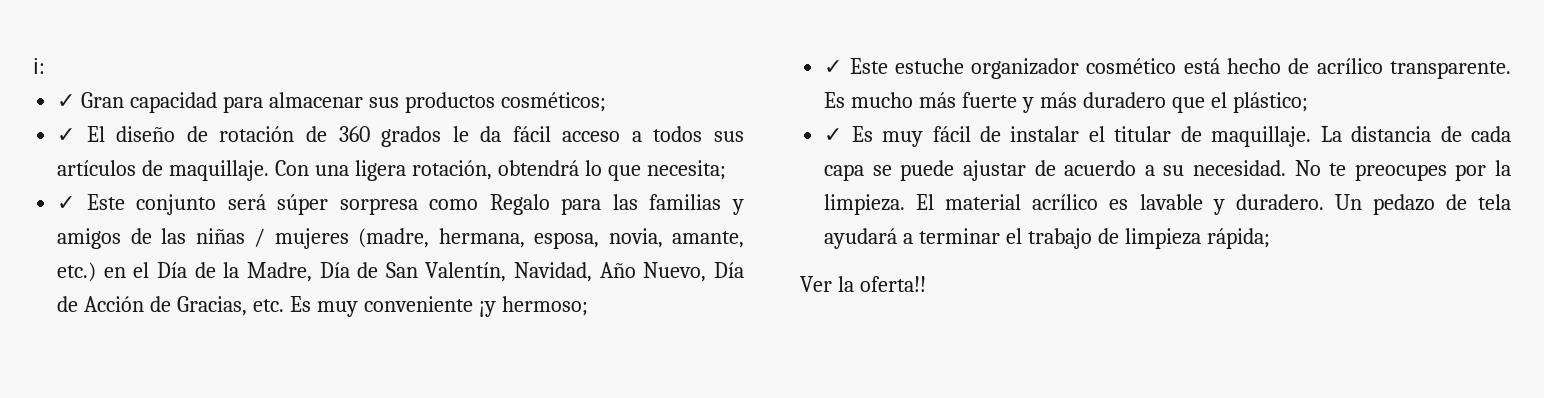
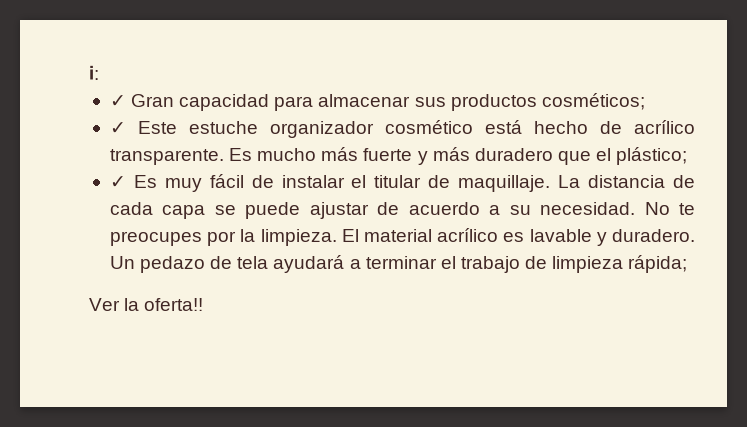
- ✓ El diseño de rotación de 360 grados le da fácil acceso a todos sus artículos de maquillaje. Con una ligera rotación, obtendrá lo que necesita;
- ✓ Este conjunto será súper sorpresa como Regalo para las familias y amigos de las niñas / mujeres (madre, hermana, esposa, novia, amante, etc.) en el Día de la Madre, Día de San Valentín, Navidad, Año Nuevo, Día de Acción de Gracias, etc. Es muy conveniente ¡y hermoso;

